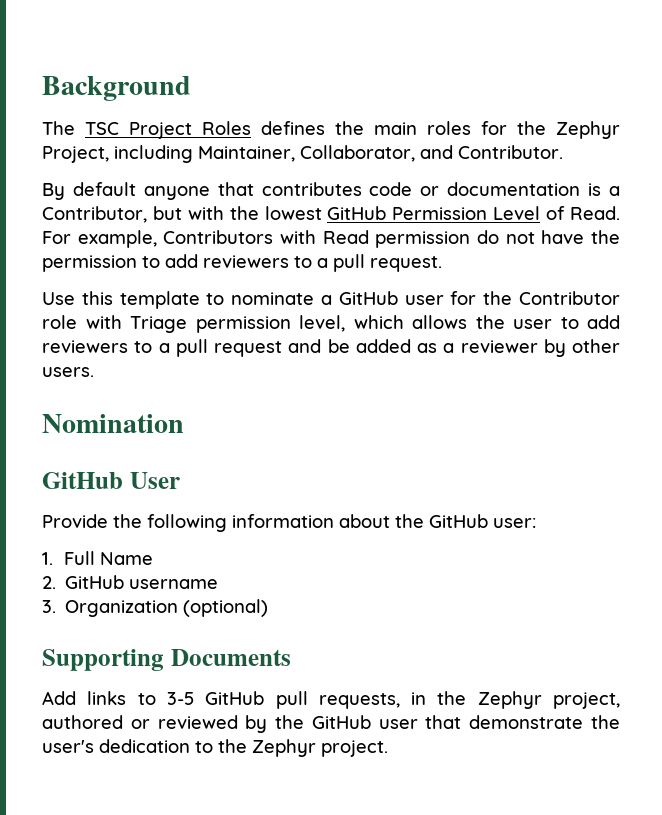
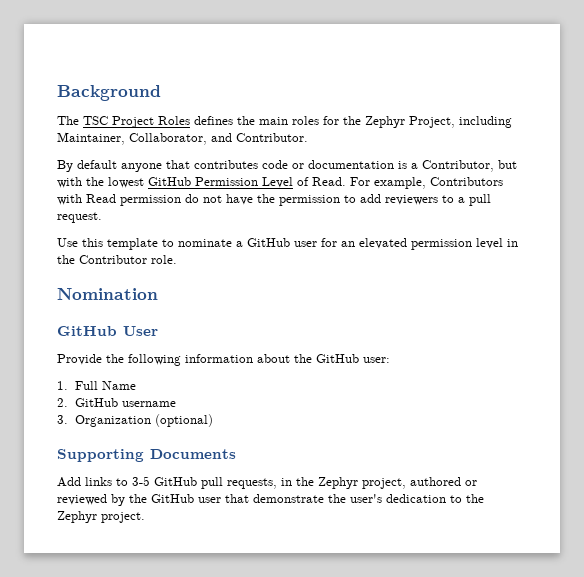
- Use this template to nominate a GitHub user for the Contributor role with Triage permission level, which allows the user to add reviewers to a pull request and be added as a reviewer by other users.
+ Use this template to nominate a GitHub user for an elevated permission level in the Contributor role.

